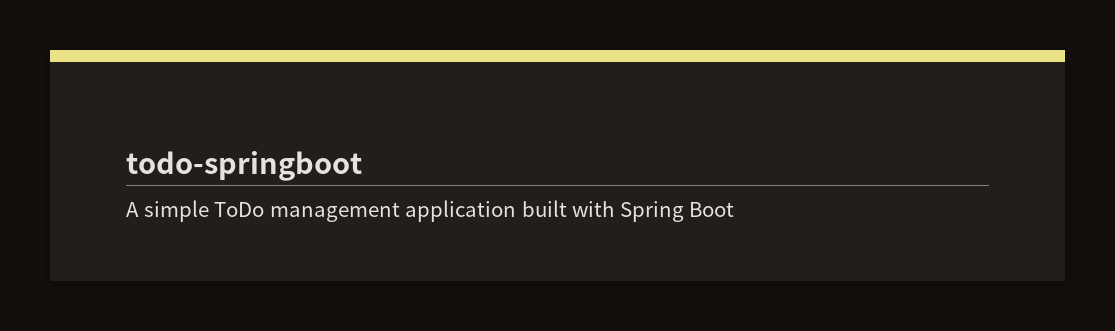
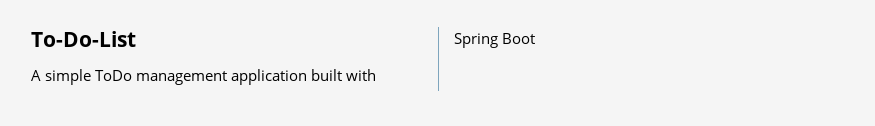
- todo-springboot
+ To-Do-List

